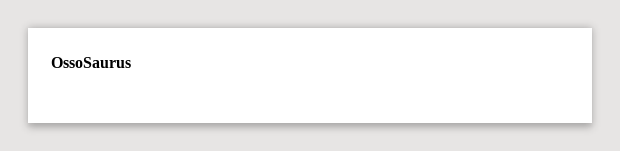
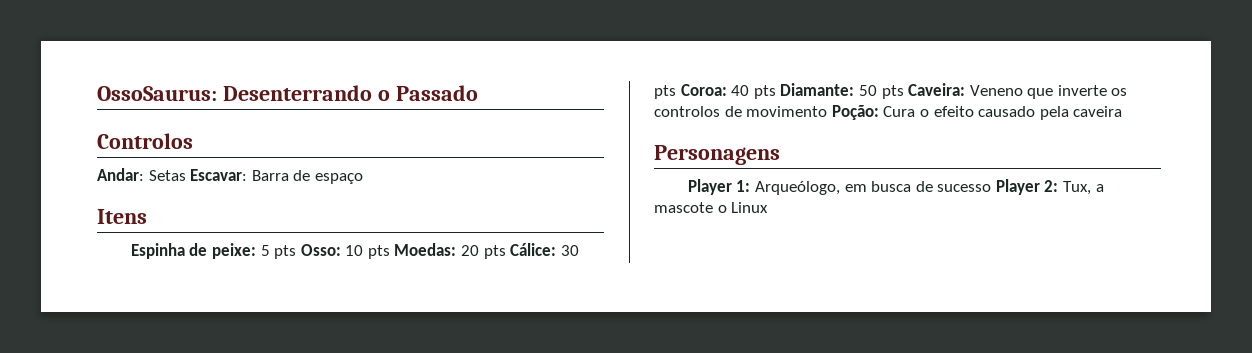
- OssoSaurus
+ OssoSaurus: Desenterrando o Passado
+ Controlos
+ Andar: Setas Escavar: Barra de espaço
+ Itens
+ Espinha de peixe: 5 pts Osso: 10 pts Moedas: 20 pts Cálice: 30 pts Coroa: 40 pts Diamante: 50 pts Caveira: Veneno que inverte os controlos de movimento Poção: Cura o efeito causado pela caveira
+ Personagens
+ Player 1: Arqueólogo, em busca de sucesso Player 2: Tux, a mascote o Linux

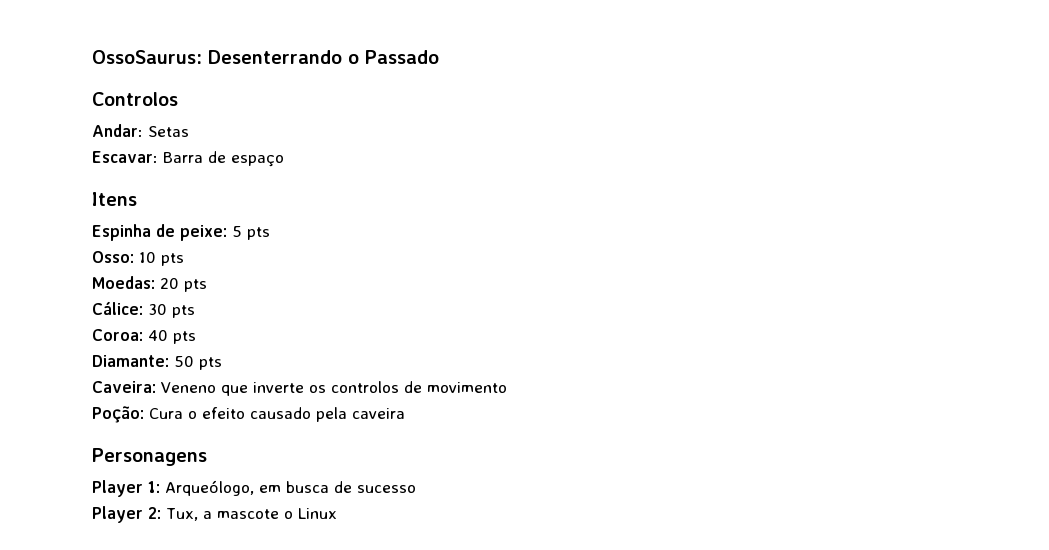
- Andar: Setas Escavar: Barra de espaço
+ Andar: Setas
+ Escavar: Barra de espaço
- Espinha de peixe: 5 pts Osso: 10 pts Moedas: 20 pts Cálice: 30 pts Coroa: 40 pts Diamante: 50 pts Caveira: Veneno que inverte os controlos de movimento Poção: Cura o efeito causado pela caveira
+ Espinha de peixe: 5 pts
+ Osso: 10 pts
+ Moedas: 20 pts
+ Cálice: 30 pts
+ Coroa: 40 pts
+ Diamante: 50 pts
+ Caveira: Veneno que inverte os controlos de movimento
+ Poção: Cura o efeito causado pela caveira
- Player 1: Arqueólogo, em busca de sucesso Player 2: Tux, a mascote o Linux
+ Player 1: Arqueólogo, em busca de sucesso
+ Player 2: Tux, a mascote o Linux

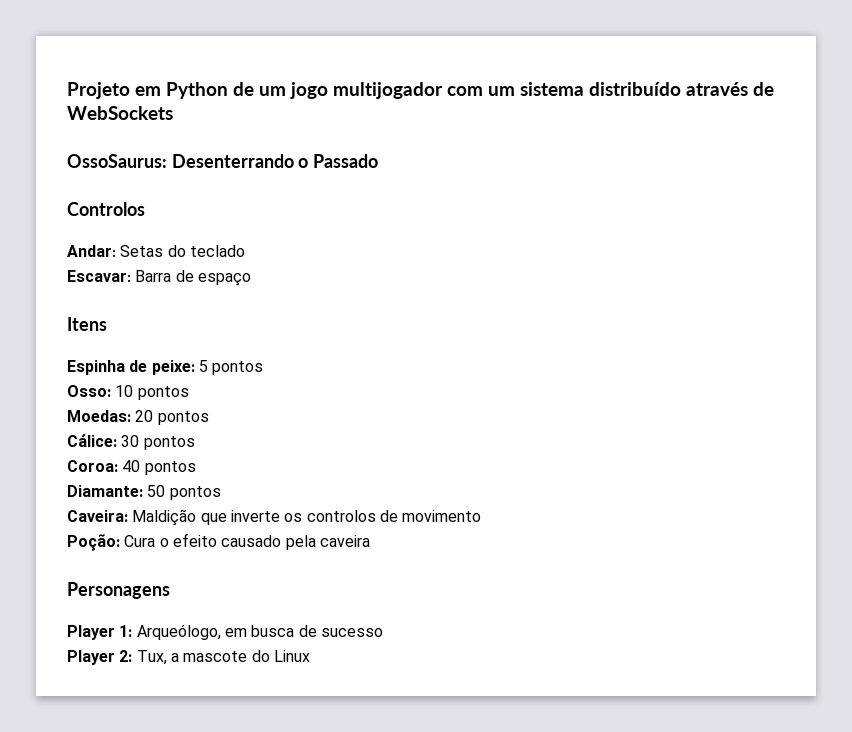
+ Projeto em Python de um jogo multijogador com um sistema distribuído através de WebSockets
- Andar: Setas
+ Andar: Setas do teclado
- Espinha de peixe: 5 pts
+ Espinha de peixe: 5 pontos
- Osso: 10 pts
+ Osso: 10 pontos
- Moedas: 20 pts
+ Moedas: 20 pontos
- Cálice: 30 pts
+ Cálice: 30 pontos
- Coroa: 40 pts
+ Coroa: 40 pontos
- Diamante: 50 pts
+ Diamante: 50 pontos
- Caveira: Veneno que inverte os controlos de movimento
+ Caveira: Maldição que inverte os controlos de movimento
- Player 2: Tux, a mascote o Linux
+ Player 2: Tux, a mascote do Linux

